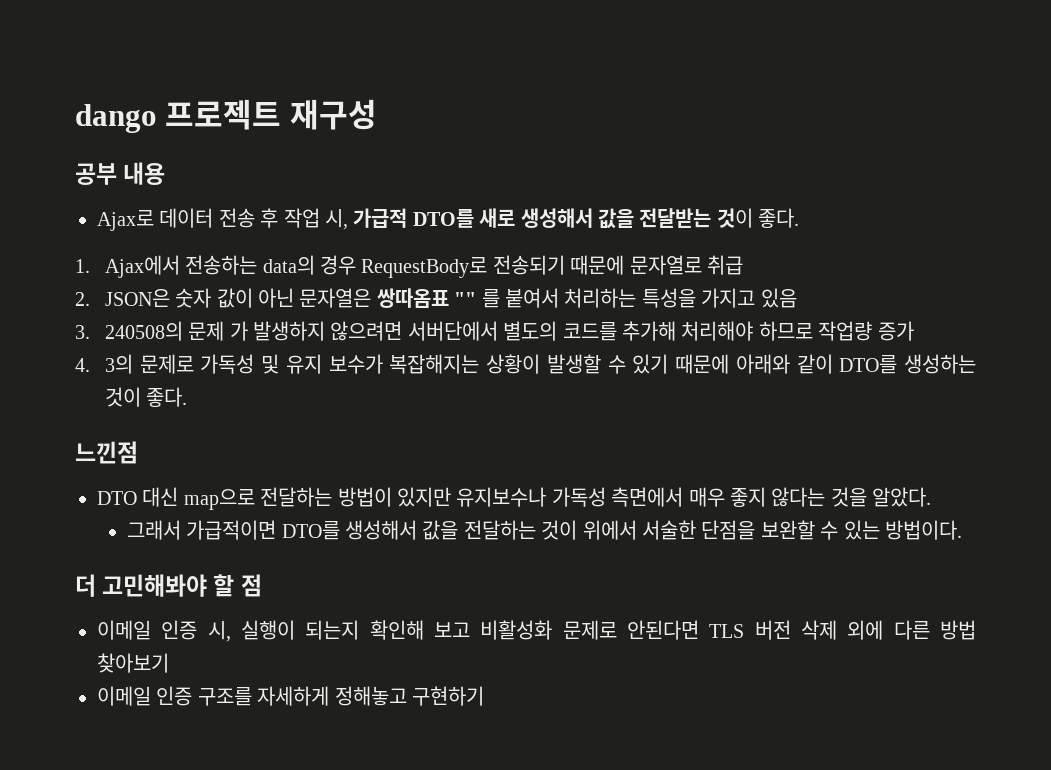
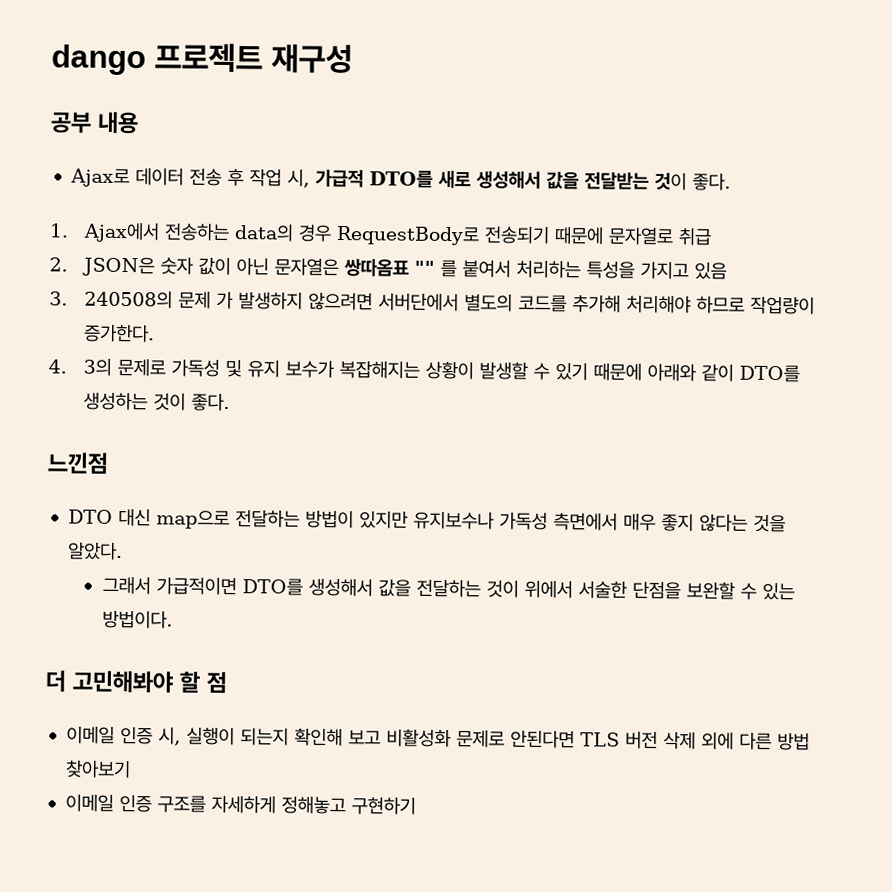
- 3. 240508의 문제 가 발생하지 않으려면 서버단에서 별도의 코드를 추가해 처리해야 하므로 작업량 증가
+ 3. 240508의 문제 가 발생하지 않으려면 서버단에서 별도의 코드를 추가해 처리해야 하므로 작업량이 증가한다.

